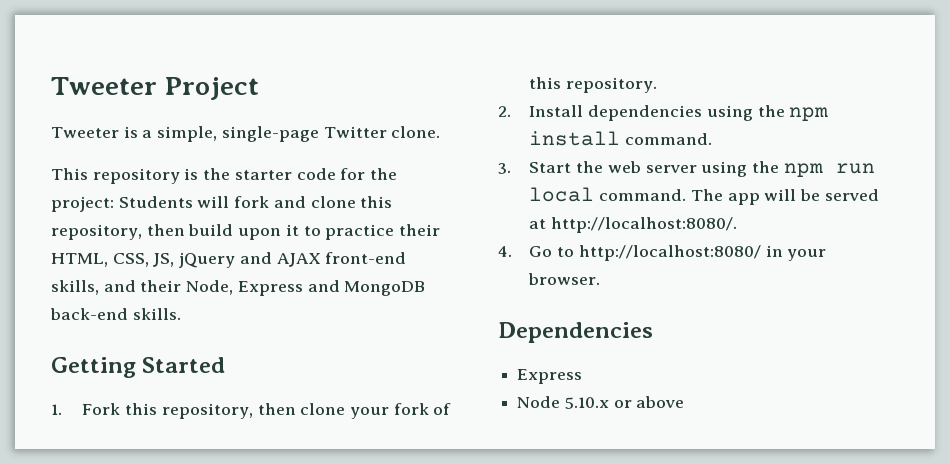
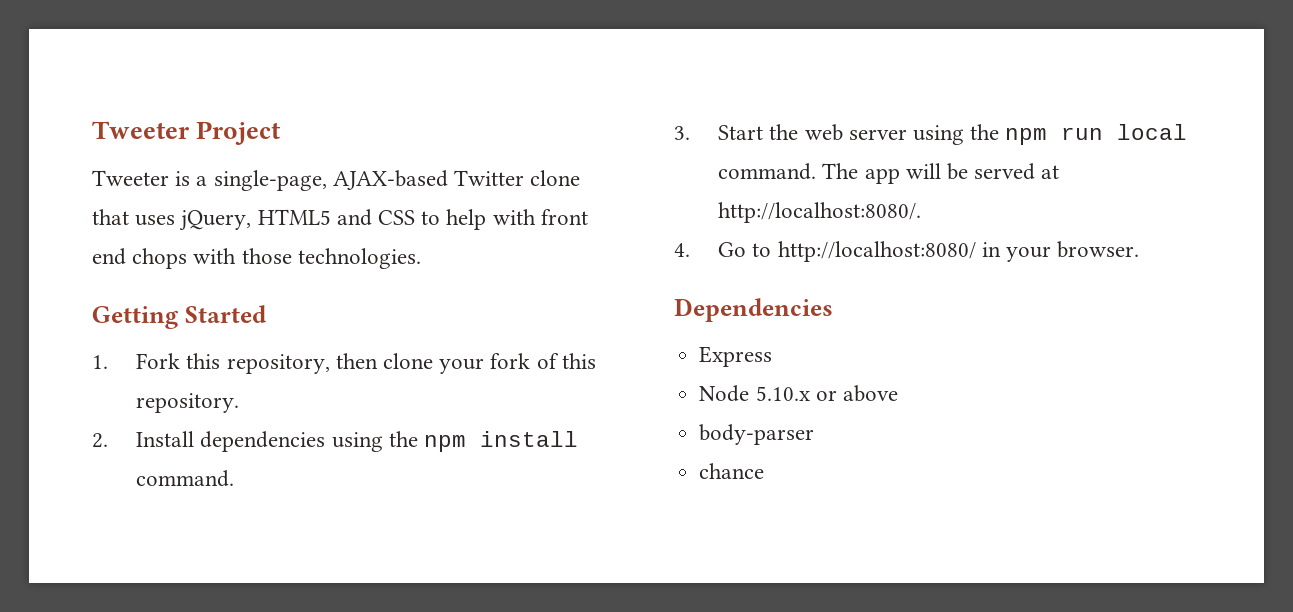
- Tweeter is a simple, single-page Twitter clone.
- This repository is the starter code for the project: Students will fork and clone this repository, then build upon it to practice their HTML, CSS, JS, jQuery and AJAX front-end skills, and their Node, Express and MongoDB back-end skills.
+ Tweeter is a single-page, AJAX-based Twitter clone that uses jQuery, HTML5 and CSS to help with front end chops with those technologies.
+ body-parser
+ chance

